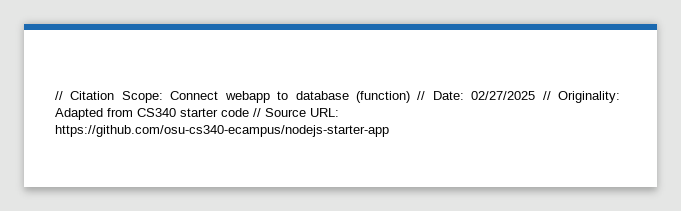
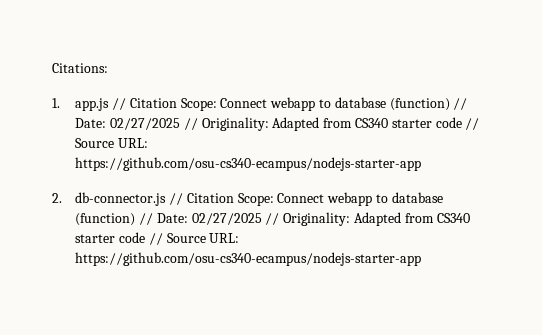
- // Citation Scope: Connect webapp to database (function) // Date: 02/27/2025 // Originality: Adapted from CS340 starter code // Source URL: https://github.com/osu-cs340-ecampus/nodejs-starter-app
+ Citations:
+ 1. app.js // Citation Scope: Connect webapp to database (function) // Date: 02/27/2025 // Originality: Adapted from CS340 starter code // Source URL: https://github.com/osu-cs340-ecampus/nodejs-starter-app
+ 2. db-connector.js // Citation Scope: Connect webapp to database (function) // Date: 02/27/2025 // Originality: Adapted from CS340 starter code // Source URL: https://github.com/osu-cs340-ecampus/nodejs-starter-app

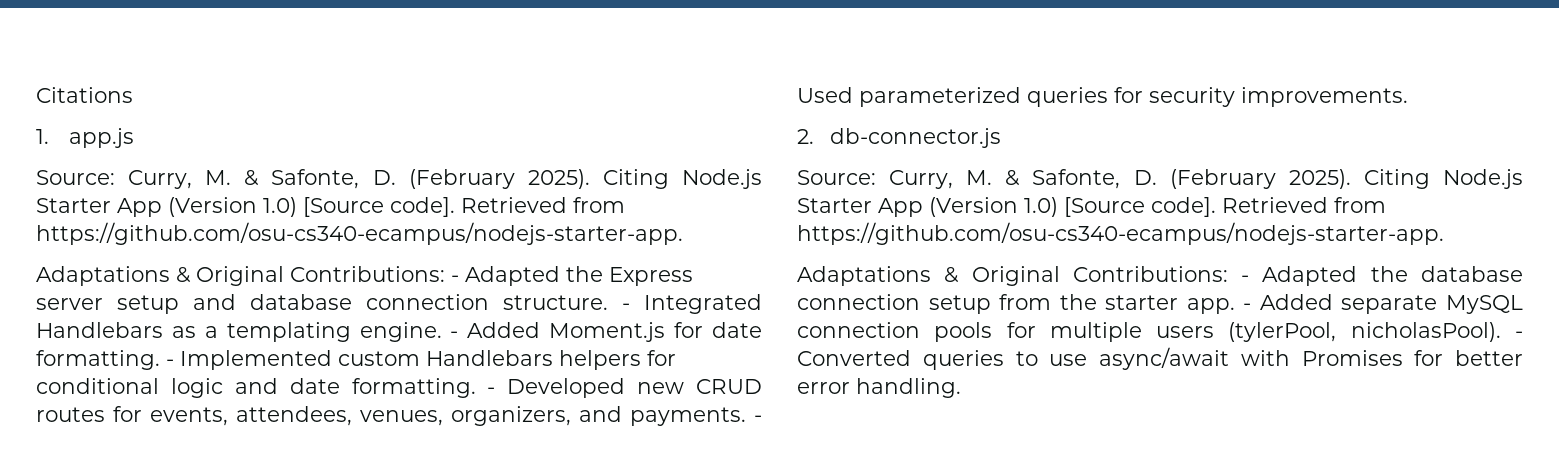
- Citations:
+ Citations
- 1. app.js // Citation Scope: Connect webapp to database (function) // Date: 02/27/2025 // Originality: Adapted from CS340 starter code // Source URL: https://github.com/osu-cs340-ecampus/nodejs-starter-app
- 2. db-connector.js // Citation Scope: Connect webapp to database (function) // Date: 02/27/2025 // Originality: Adapted from CS340 starter code // Source URL: https://github.com/osu-cs340-ecampus/nodejs-starter-app
+ 1. app.js
+ Source: Curry, M. & Safonte, D. (February 2025). Citing Node.js Starter App (Version 1.0) [Source code]. Retrieved from https://github.com/osu-cs340-ecampus/nodejs-starter-app.
+ Adaptations & Original Contributions: - Adapted the Express server setup and database connection structure. - Integrated Handlebars as a templating engine. - Added Moment.js for date formatting. - Implemented custom Handlebars helpers for conditional logic and date formatting. - Developed new CRUD routes for events, attendees, venues, organizers, and payments. - Used parameterized queries for security improvements.
+ 2. db-connector.js
+ Source: Curry, M. & Safonte, D. (February 2025). Citing Node.js Starter App (Version 1.0) [Source code]. Retrieved from https://github.com/osu-cs340-ecampus/nodejs-starter-app.
+ Adaptations & Original Contributions: - Adapted the database connection setup from the starter app. - Added separate MySQL connection pools for multiple users (tylerPool, nicholasPool). - Converted queries to use async/await with Promises for better error handling.

